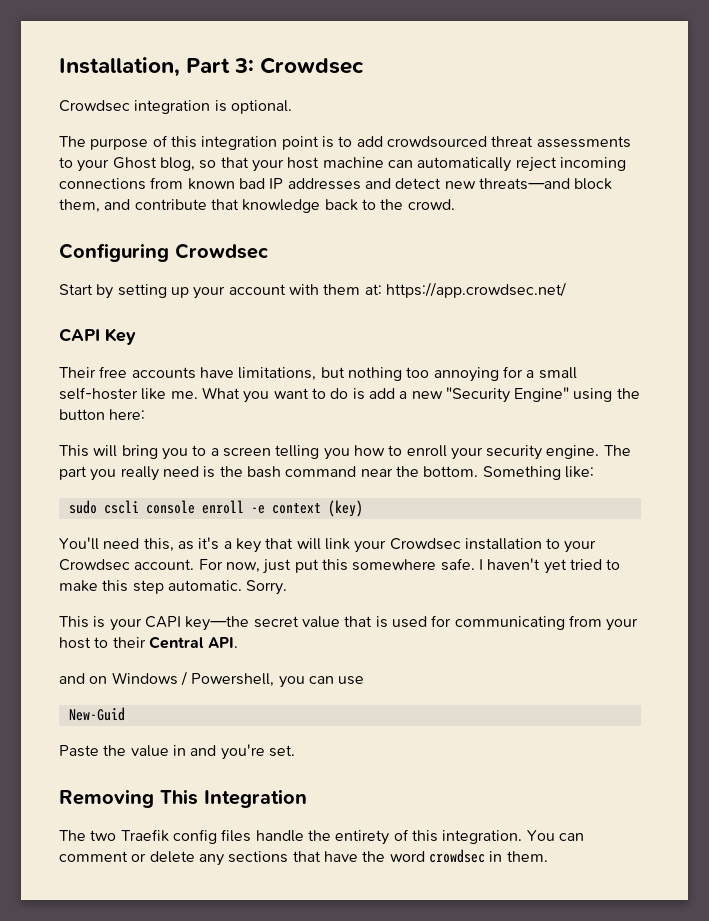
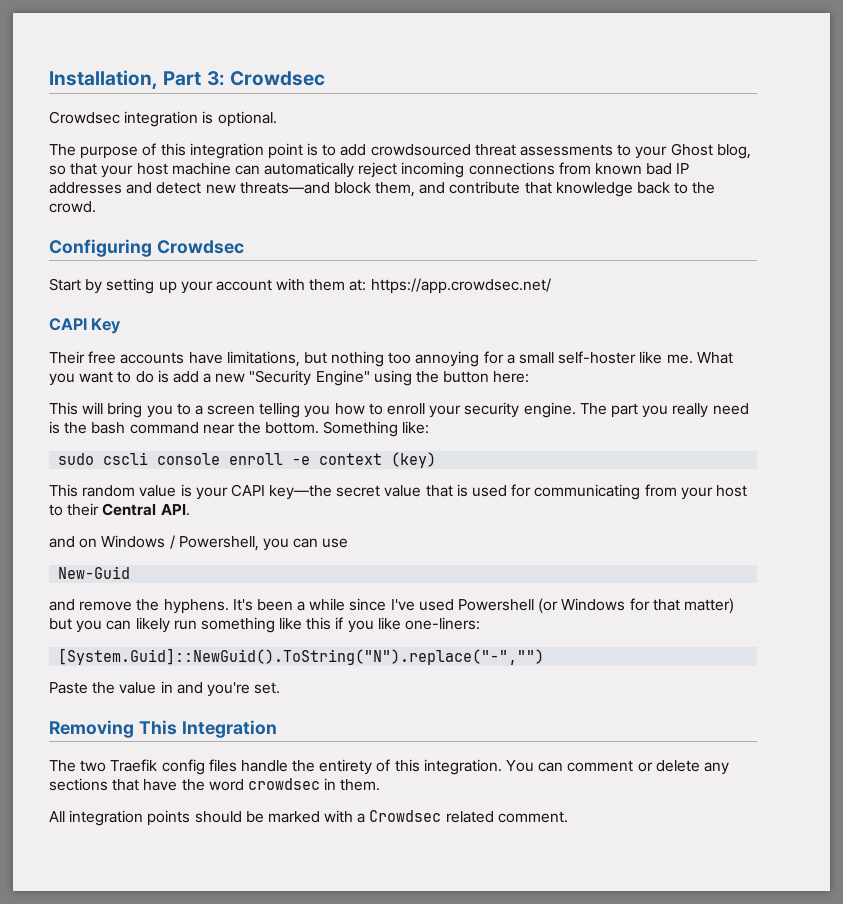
- You'll need this, as it's a key that will link your Crowdsec installation to your Crowdsec account. For now, just put this somewhere safe. I haven't yet tried to make this step automatic. Sorry.
- This is your CAPI key—the secret value that is used for communicating from your host to their Central API.
+ This random value is your CAPI key—the secret value that is used for communicating from your host to their Central API.
+ and remove the hyphens. It's been a while since I've used Powershell (or Windows for that matter) but you can likely run something like this if you like one-liners:
+ [System.Guid]::NewGuid().ToString("N").replace("-","")
+ All integration points should be marked with a Crowdsec related comment.

